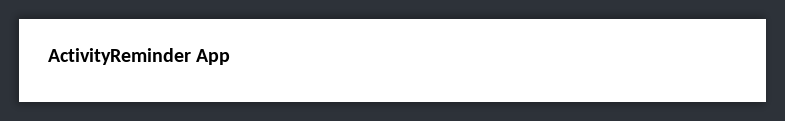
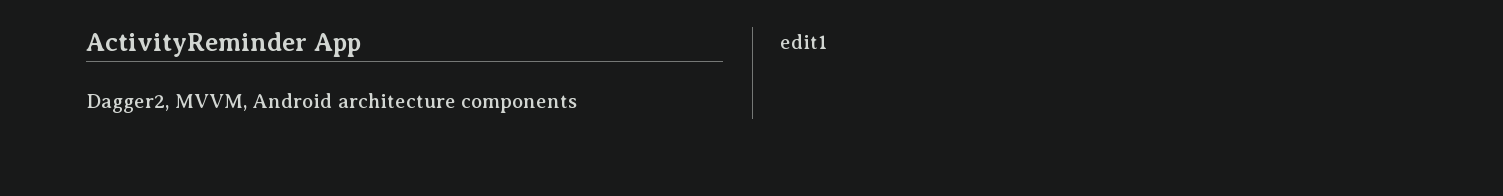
+ Dagger2, MVVM, Android architecture components
+ edit1

